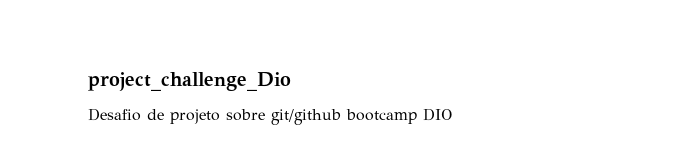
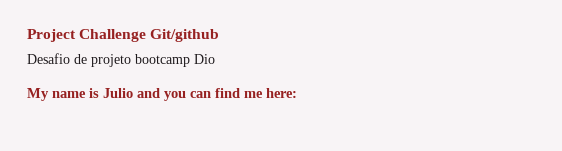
- project_challenge_Dio
+ Project Challenge Git/github
- Desafio de projeto sobre git/github bootcamp DIO
+ Desafio de projeto bootcamp Dio
+ My name is Julio and you can find me here:

